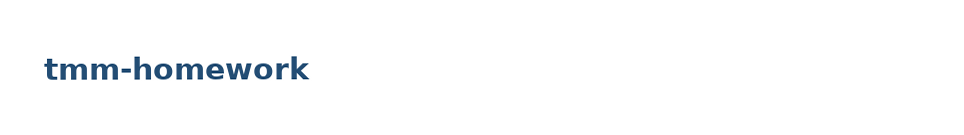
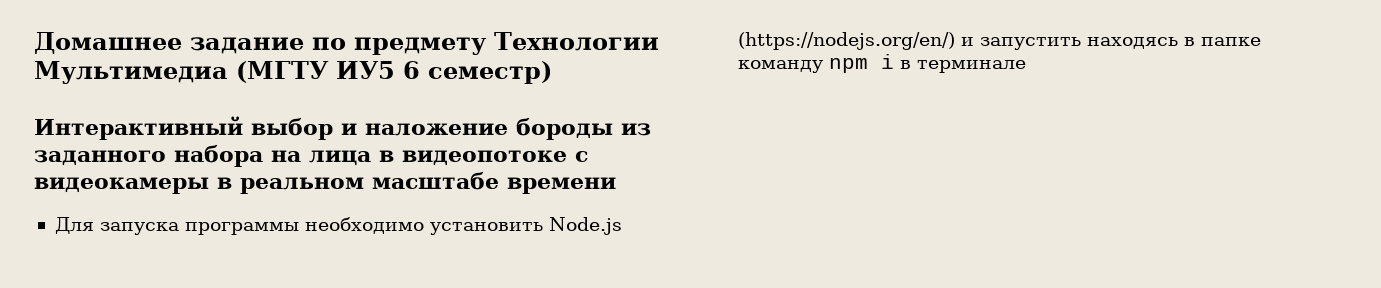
- tmm-homework
+ Домашнее задание по предмету Технологии Мультимедиа (МГТУ ИУ5 6 семестр)
+ Интерактивный выбор и наложение бороды из заданного набора на лица в видеопотоке с видеокамеры в реальном масштабе времени
+ Для запуска программы необходимо установить Node.js (https://nodejs.org/en/) и запустить находясь в папке команду npm i в терминале

